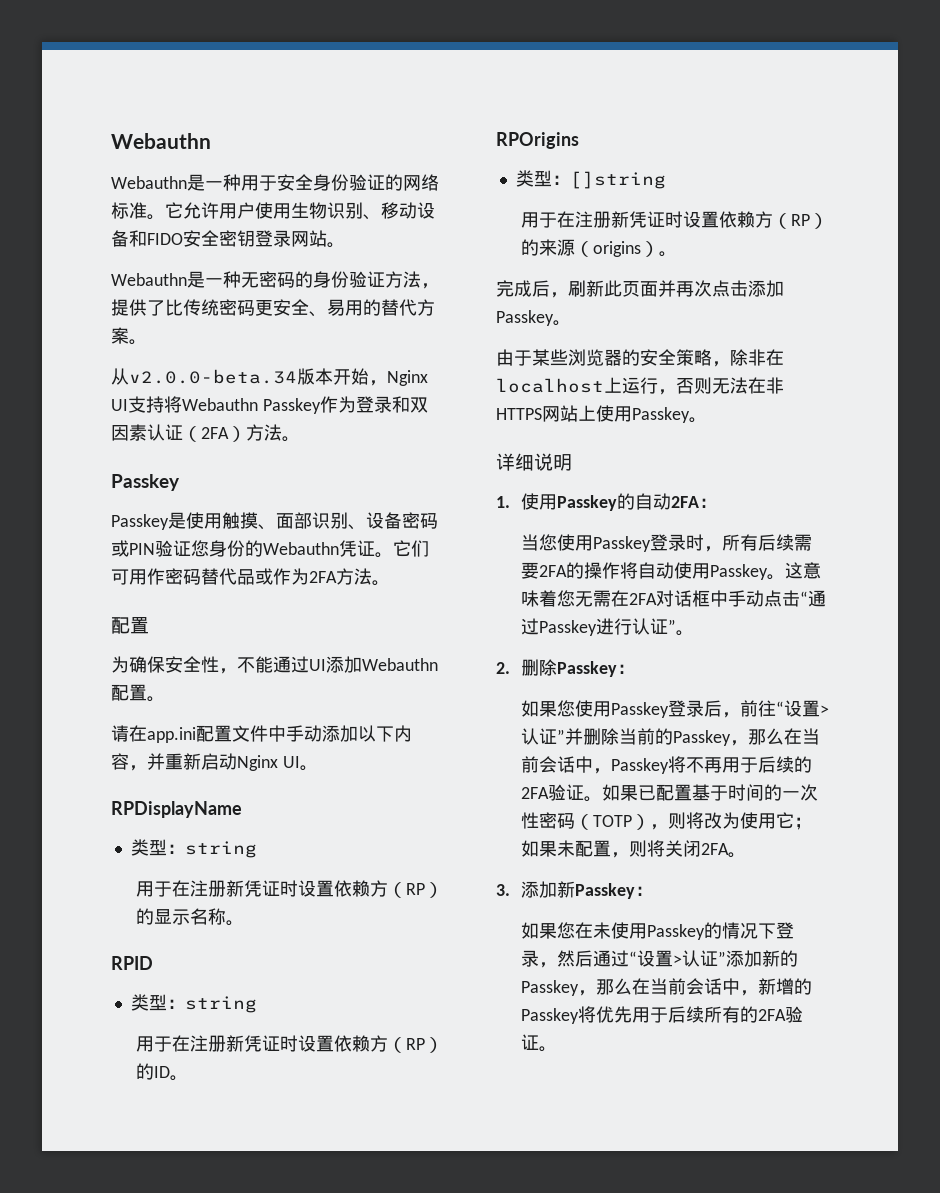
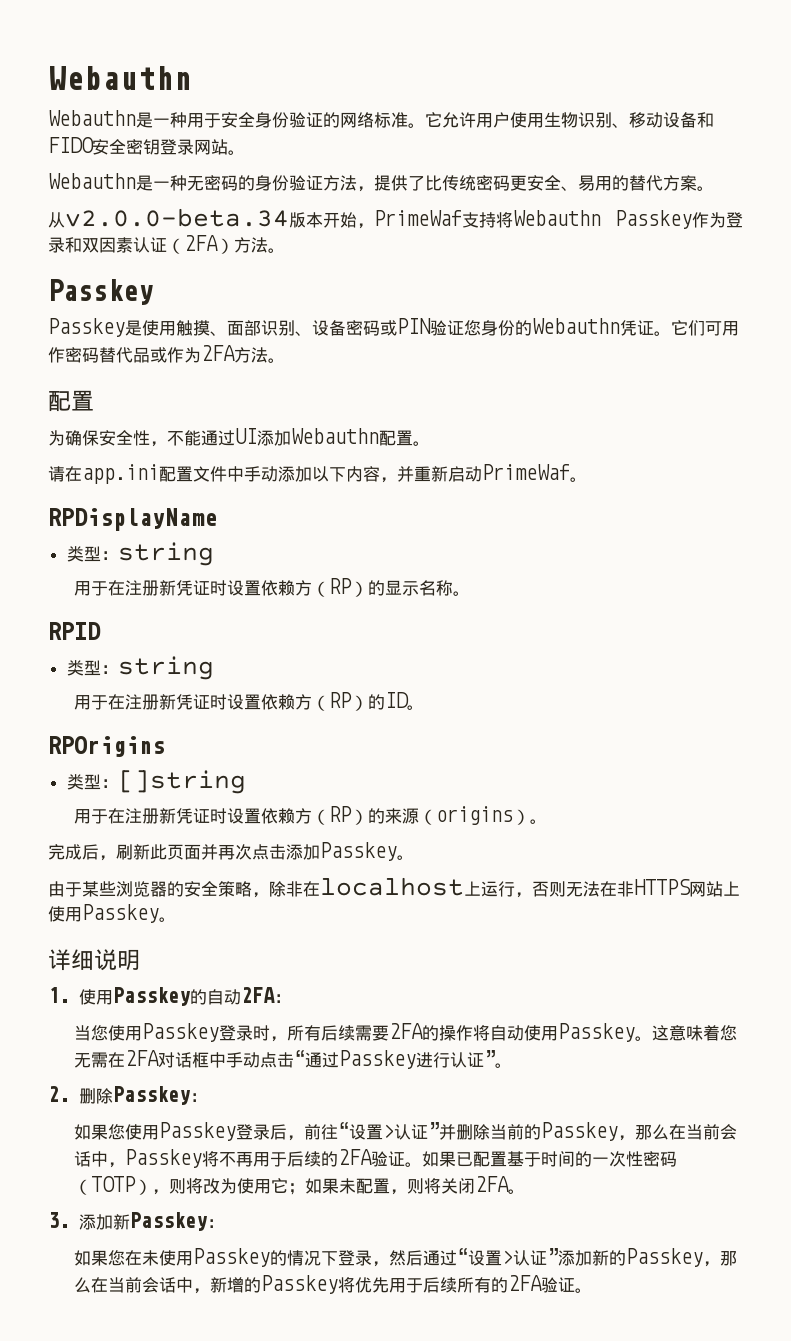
- 从v2.0.0-beta.34版本开始，Nginx UI支持将Webauthn Passkey作为登录和双因素认证（2FA）方法。
+ 从v2.0.0-beta.34版本开始，PrimeWaf支持将Webauthn Passkey作为登录和双因素认证（2FA）方法。
- 请在app.ini配置文件中手动添加以下内容，并重新启动Nginx UI。
+ 请在app.ini配置文件中手动添加以下内容，并重新启动PrimeWaf。

